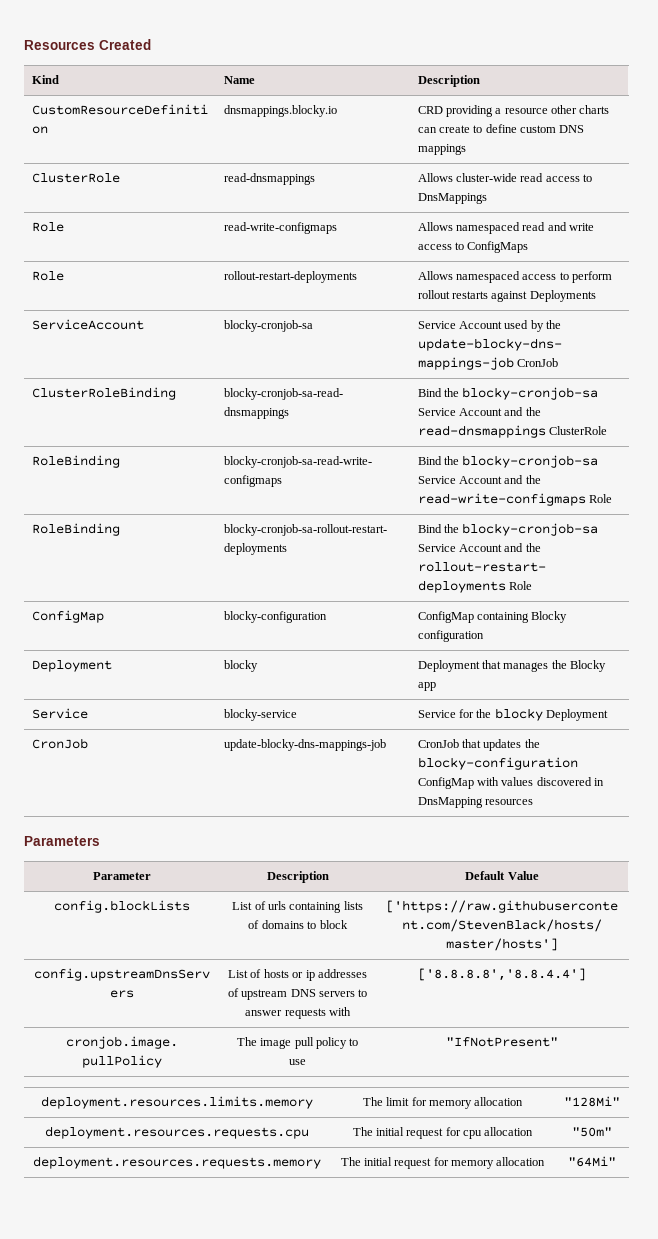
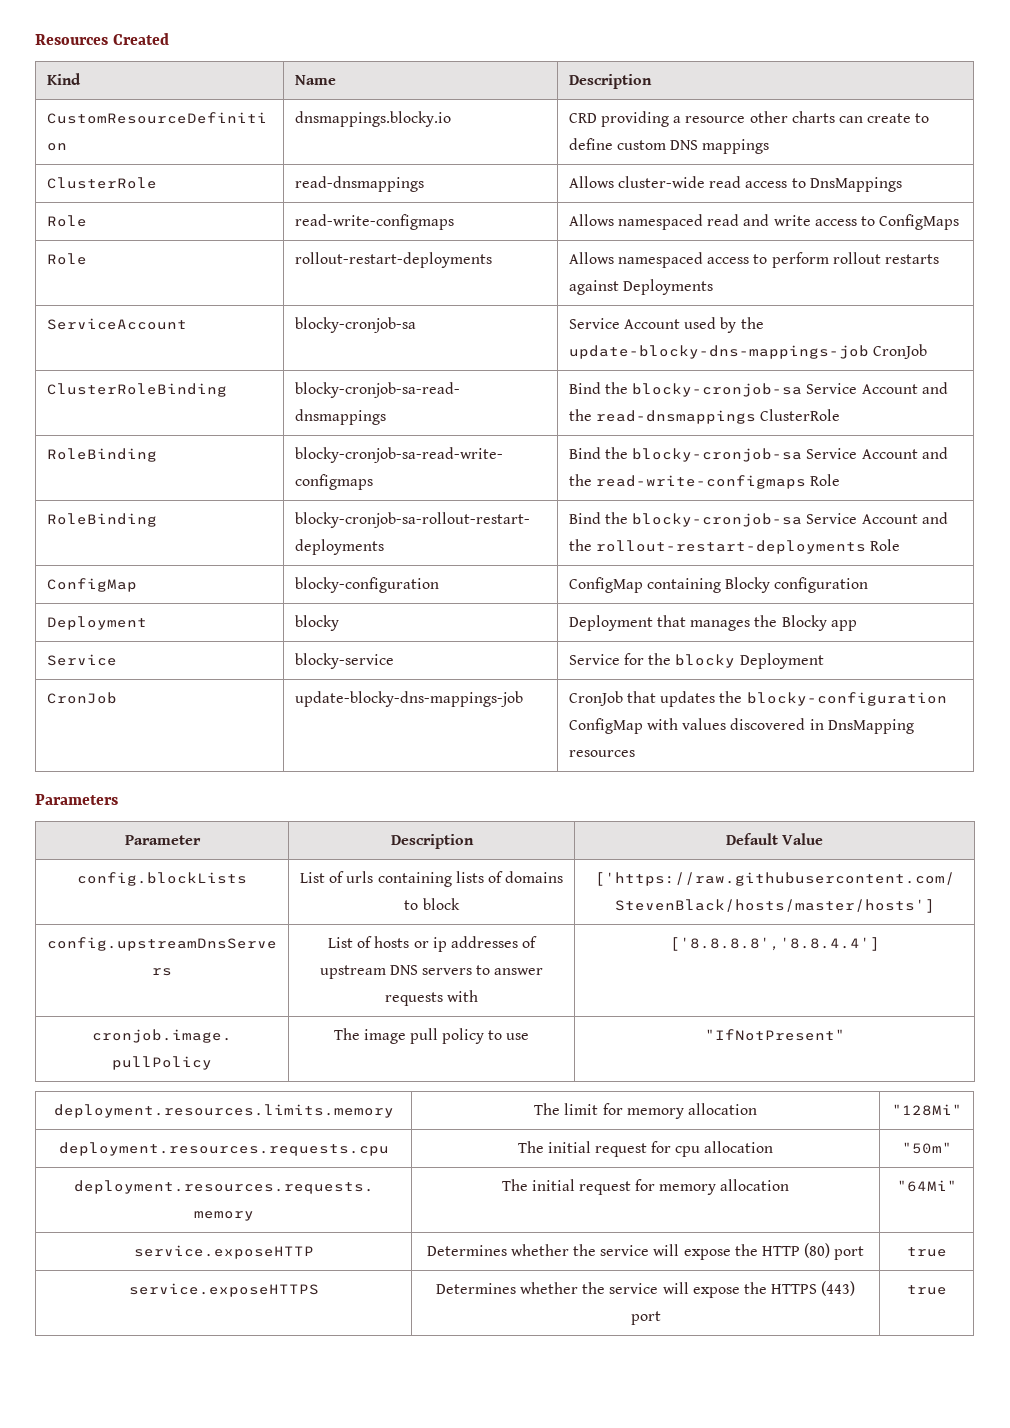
+ service.exposeHTTP | Determines whether the service will expose the HTTP (80) port | true
+ service.exposeHTTPS | Determines whether the service will expose the HTTPS (443) port | true

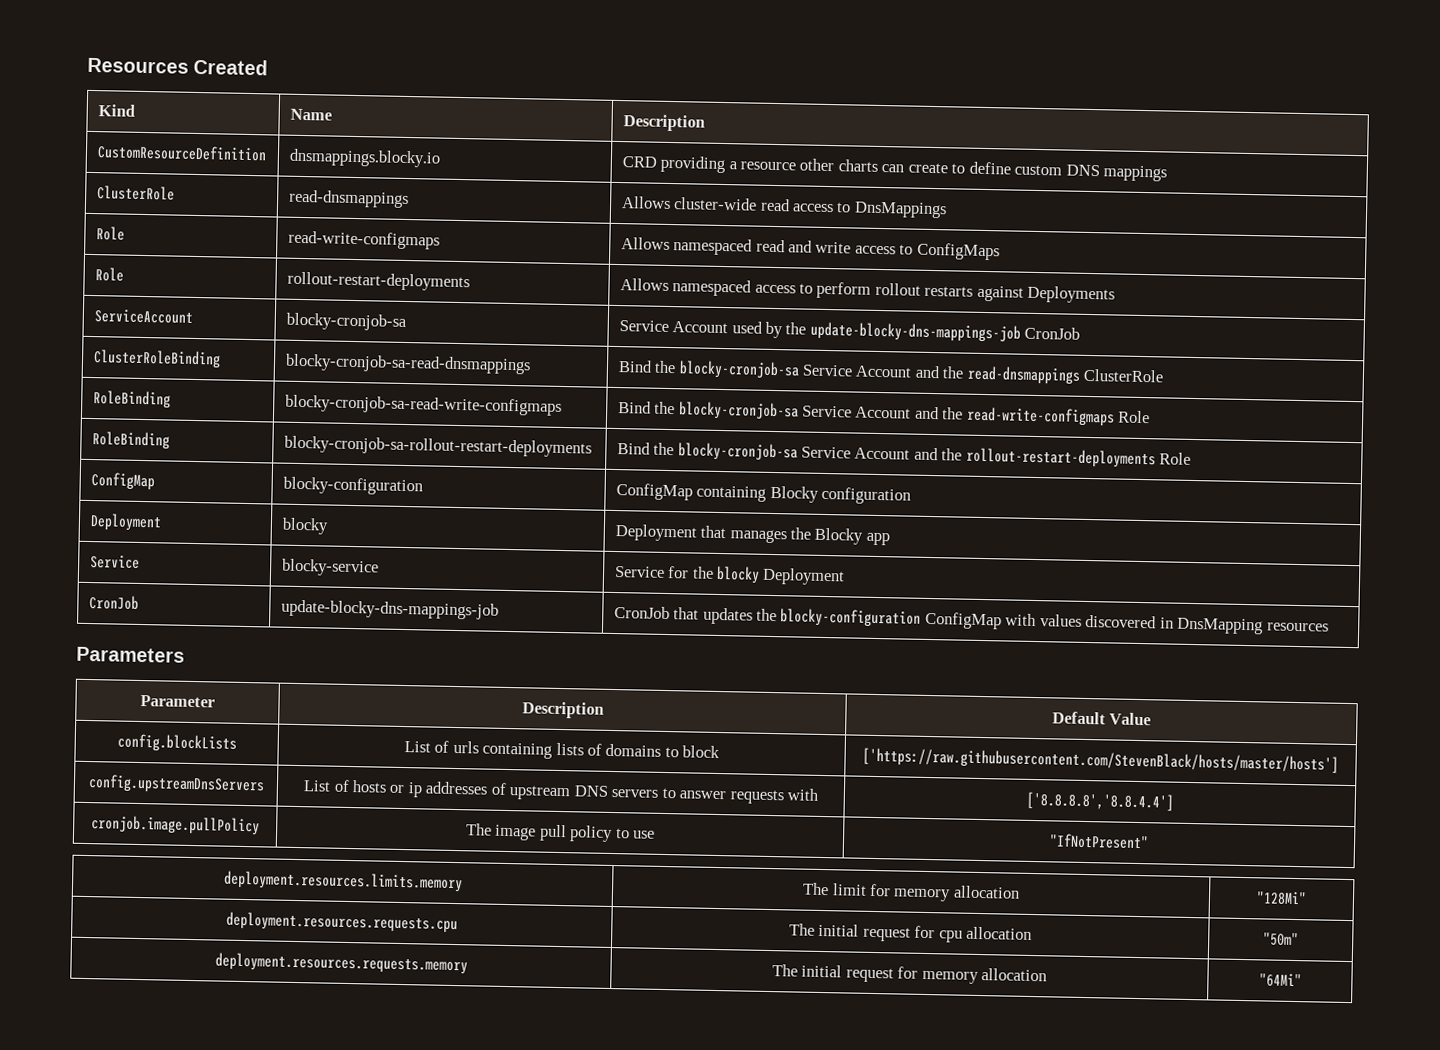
- service.exposeHTTP | Determines whether the service will expose the HTTP (80) port | true
- service.exposeHTTPS | Determines whether the service will expose the HTTPS (443) port | true

